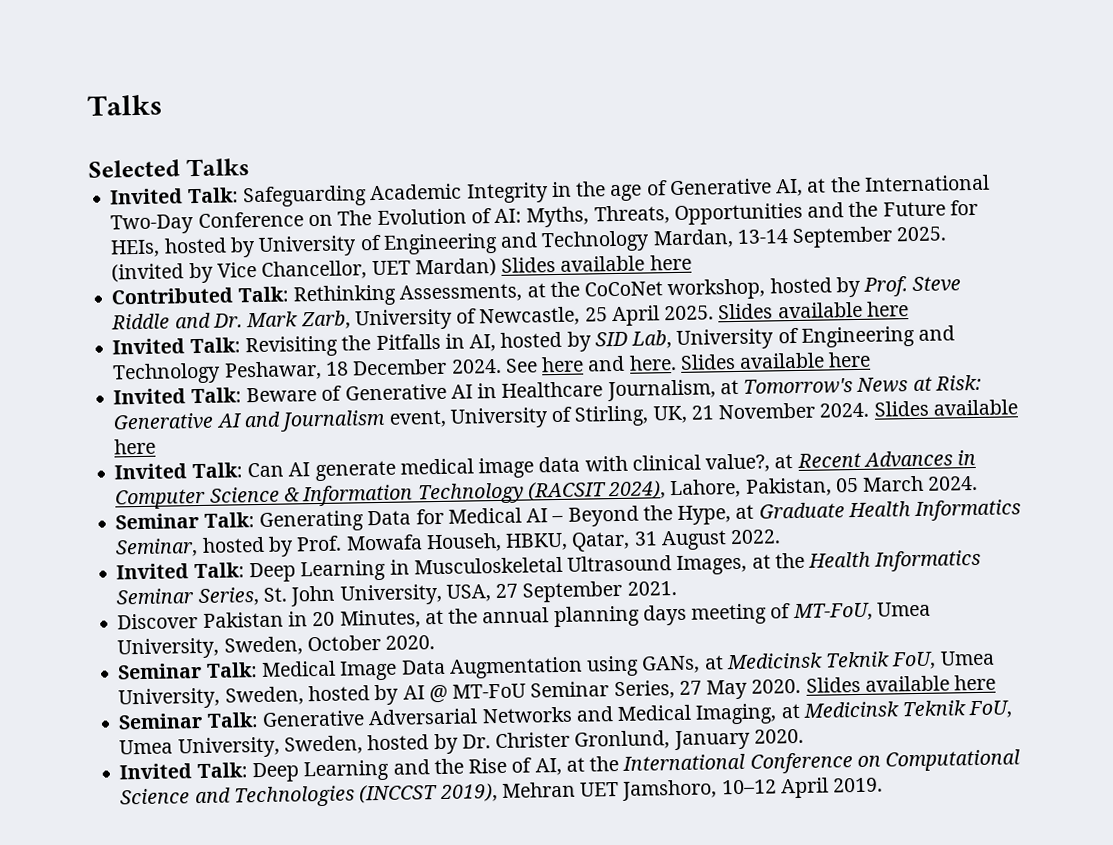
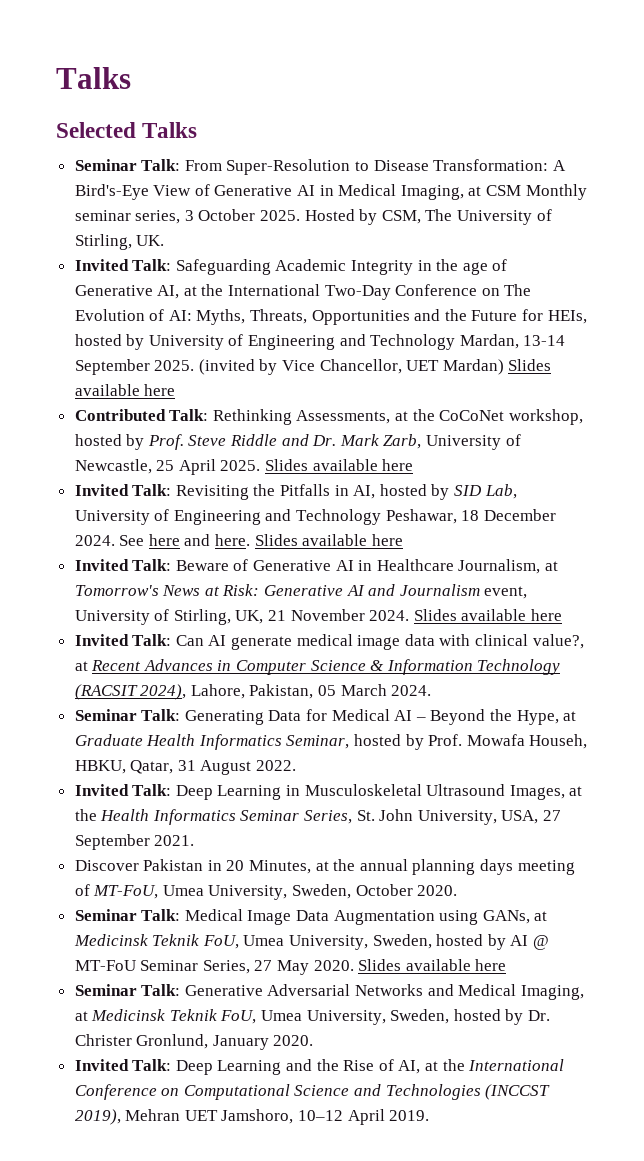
+ Seminar Talk: From Super-Resolution to Disease Transformation: A Bird's-Eye View of Generative AI in Medical Imaging, at CSM Monthly seminar series, 3 October 2025. Hosted by CSM, The University of Stirling, UK.

